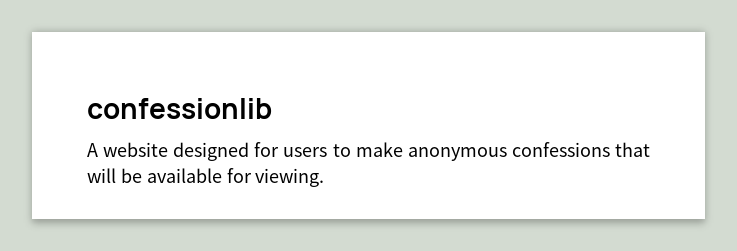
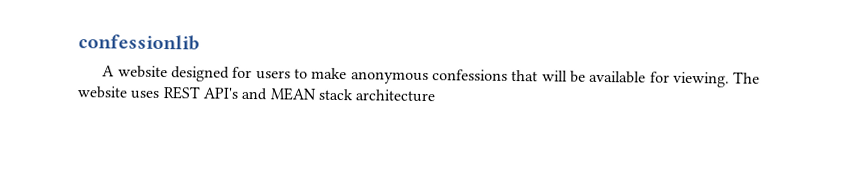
+ The website uses REST API's and MEAN stack architecture

